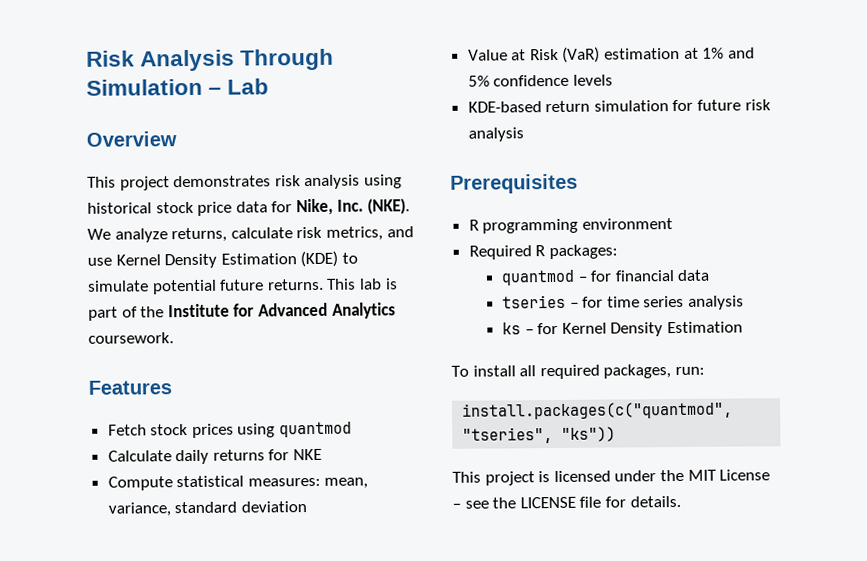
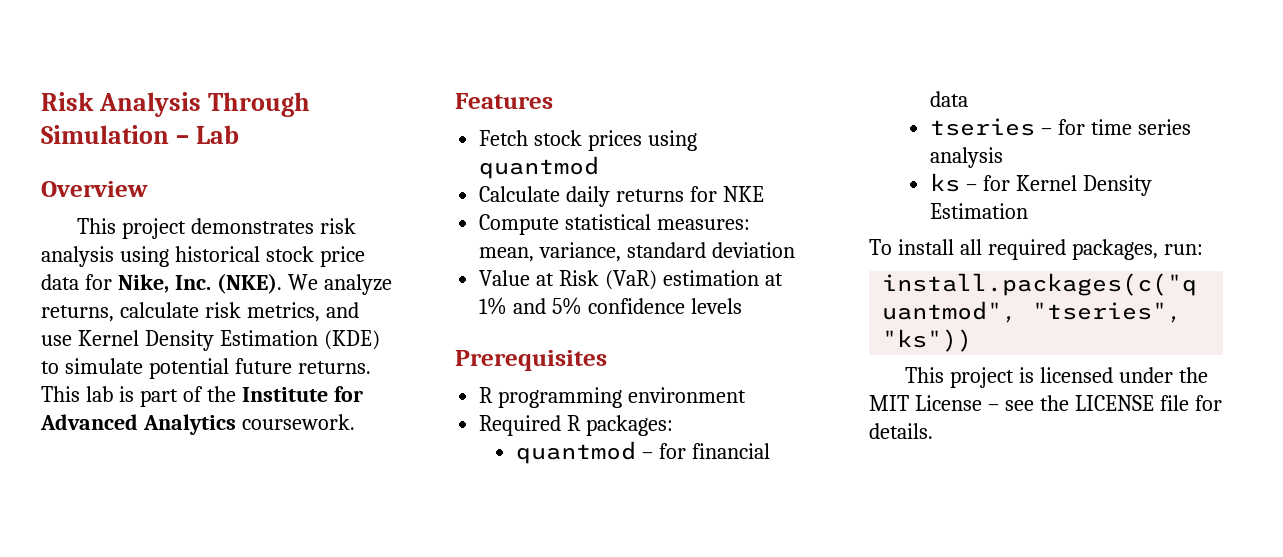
- KDE-based return simulation for future risk analysis

